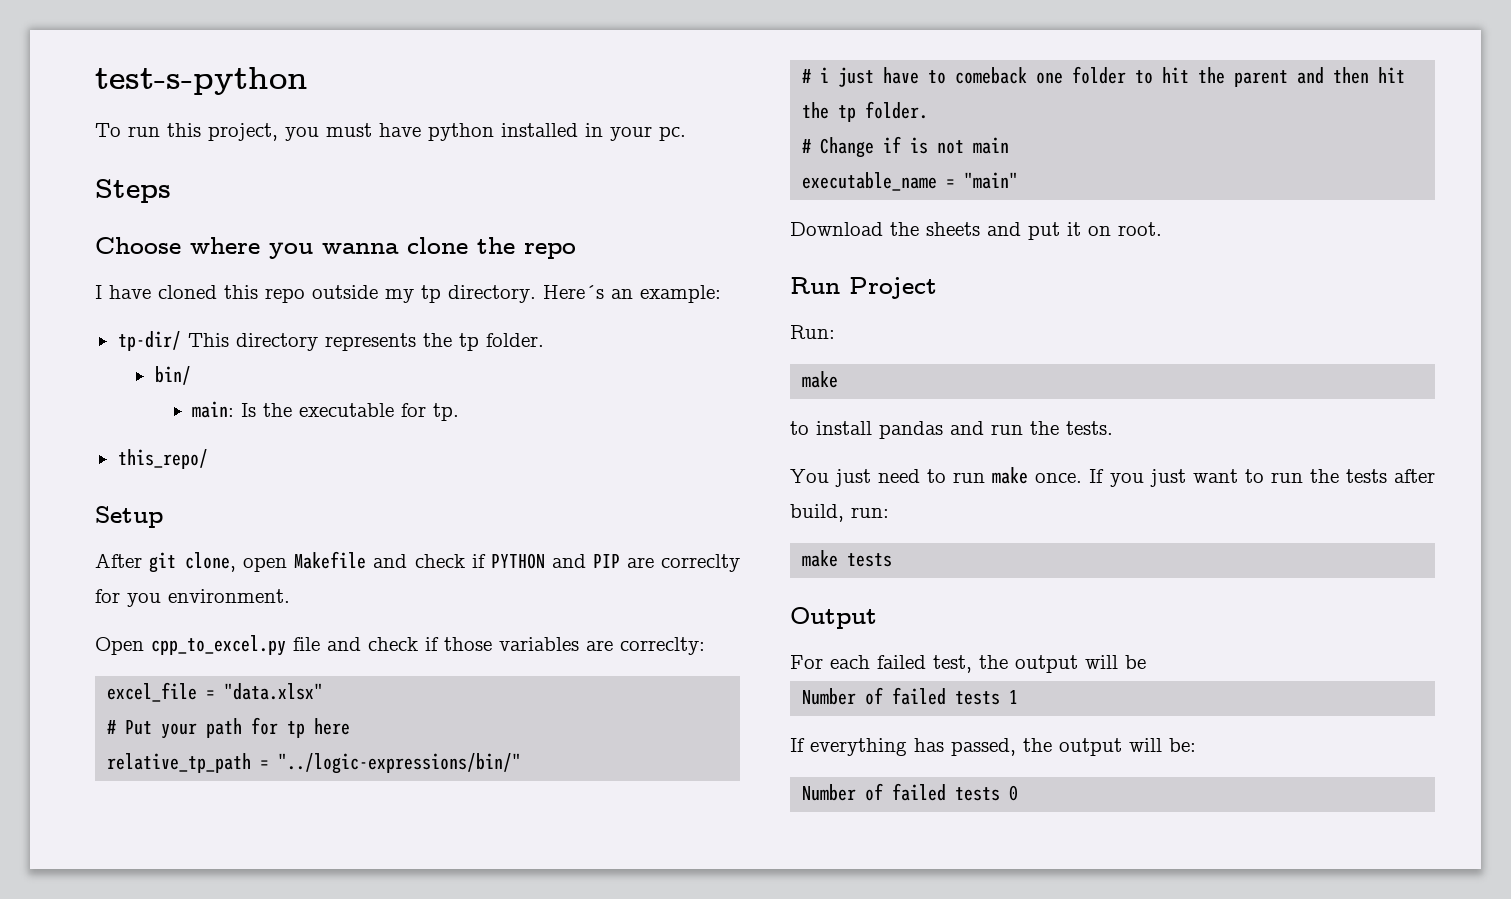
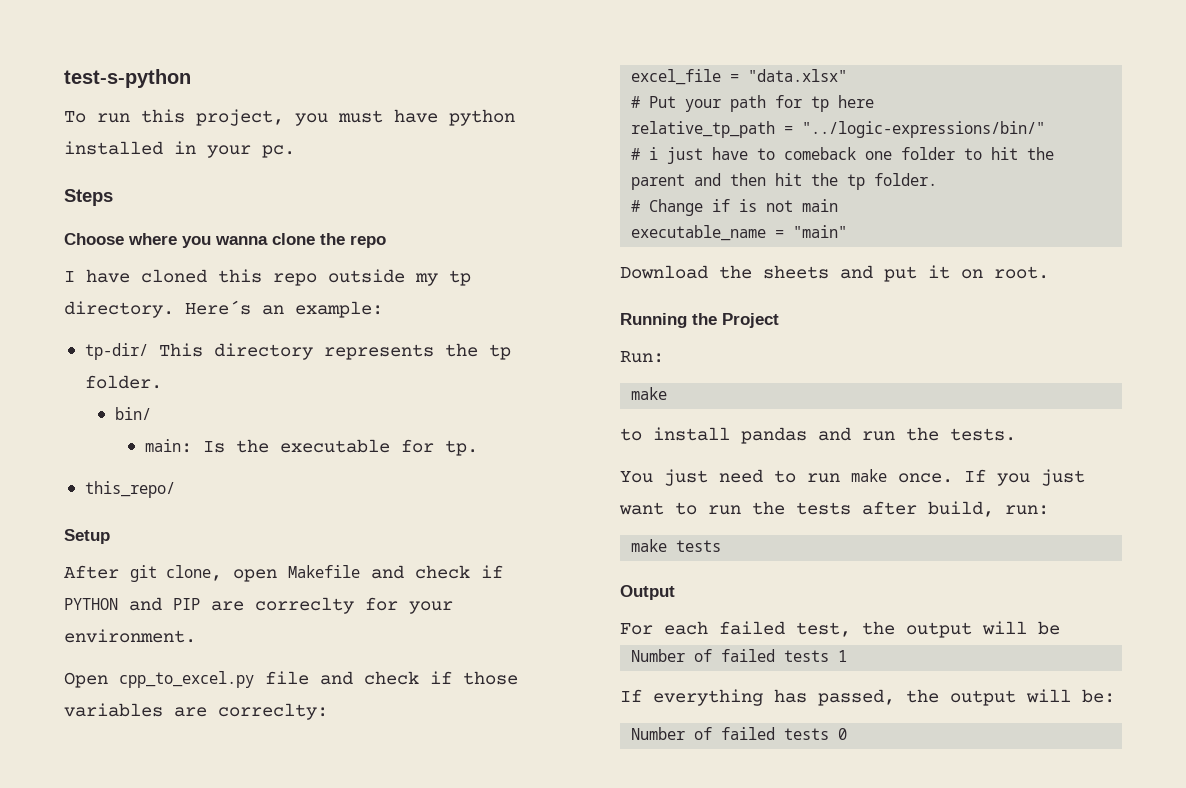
- After git clone, open Makefile and check if PYTHON and PIP are correclty for you environment.
+ After git clone, open Makefile and check if PYTHON and PIP are correclty for your environment.
- Run Project
+ Running the Project

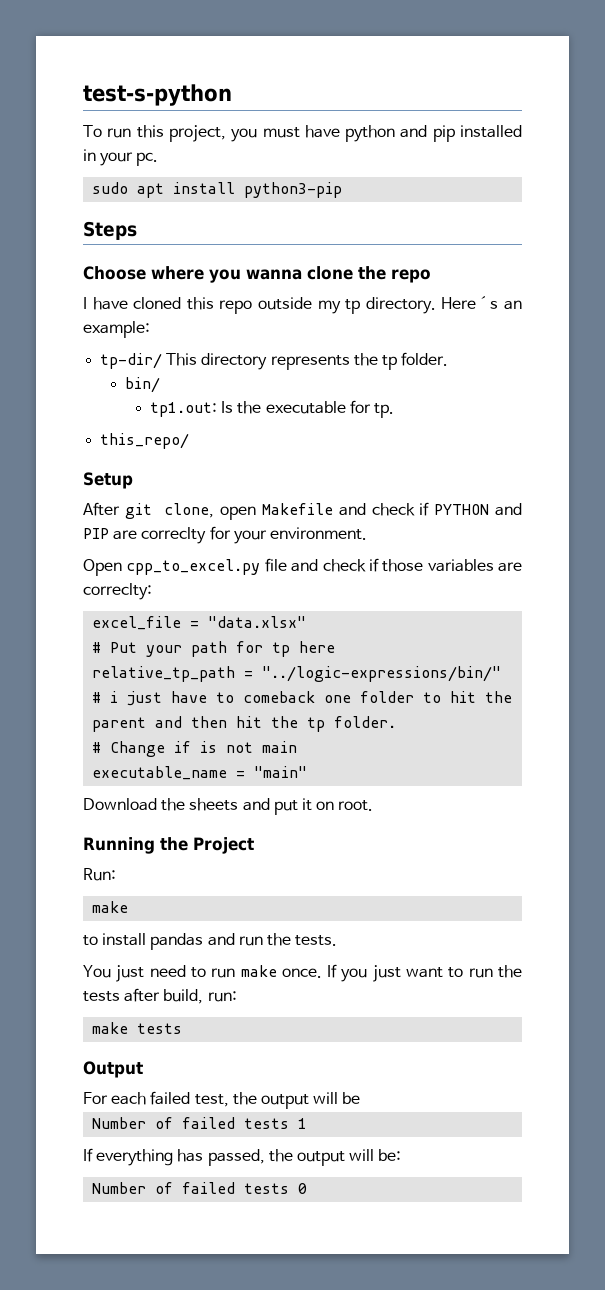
- To run this project, you must have python installed in your pc.
+ To run this project, you must have python and pip installed in your pc.
+ sudo apt install python3-pip
- main: Is the executable for tp.
+ tp1.out: Is the executable for tp.

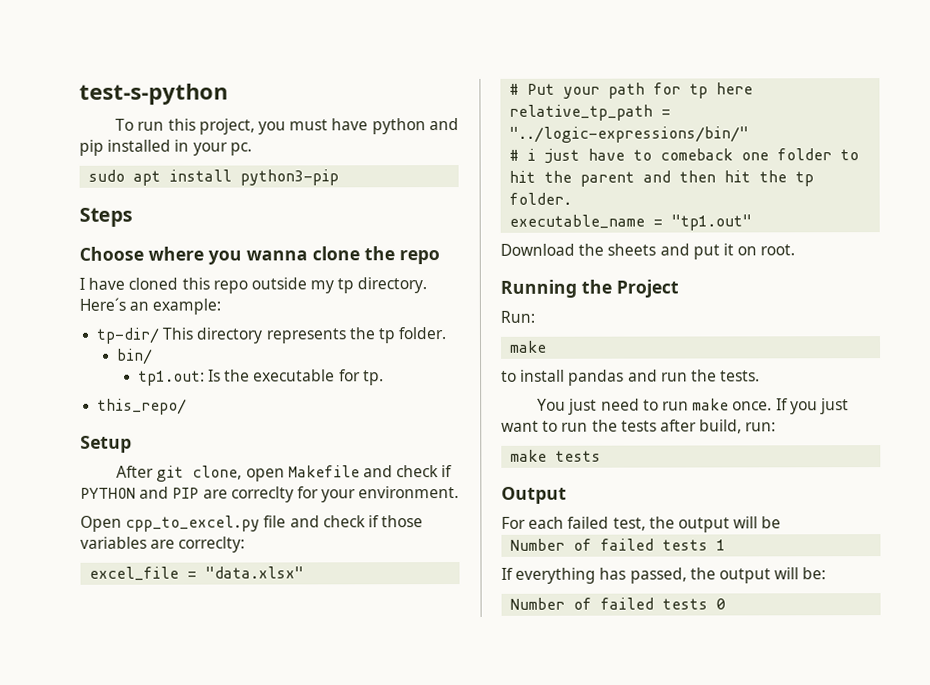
- # Change if is not main
- executable_name = "main"
+ executable_name = "tp1.out"

